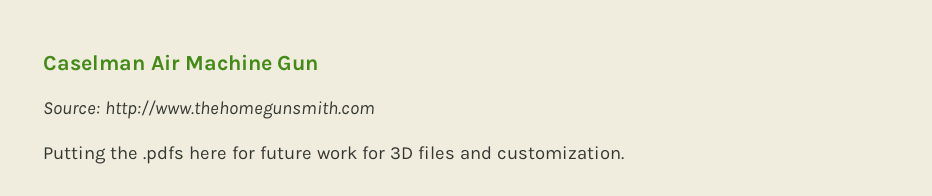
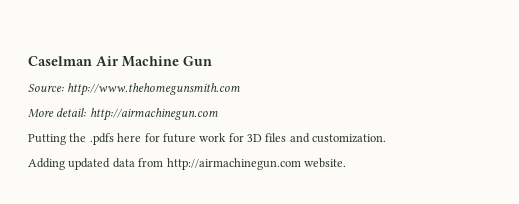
+ More detail: http://airmachinegun.com
+ Adding updated data from http://airmachinegun.com website.

